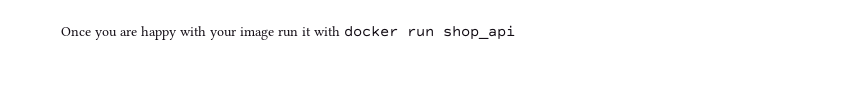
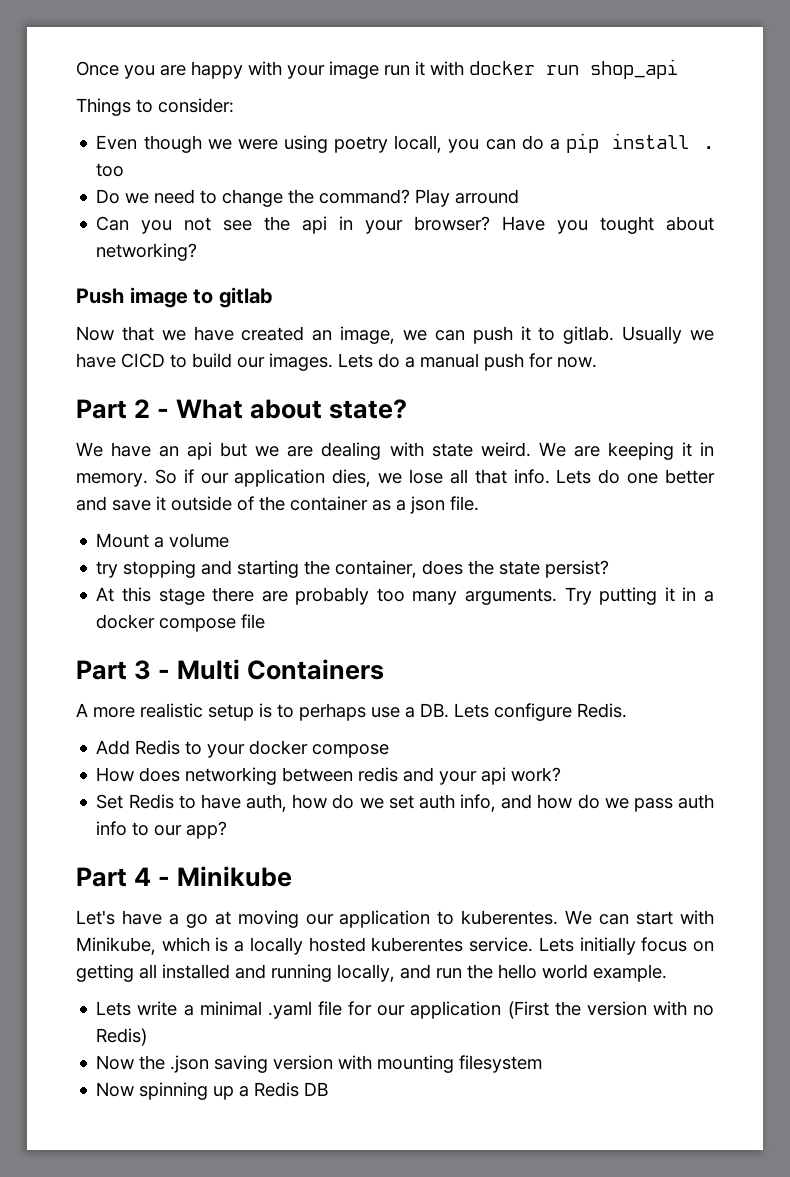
+ Things to consider:
+ Even though we were using poetry locall, you can do a pip install . too
+ Do we need to change the command? Play arround
+ Can you not see the api in your browser? Have you tought about networking?
+ Push image to gitlab
+ Now that we have created an image, we can push it to gitlab. Usually we have CICD to build our images. Lets do a manual push for now.
+ Part 2 - What about state?
+ We have an api but we are dealing with state weird. We are keeping it in memory. So if our application dies, we lose all that info. Lets do one better and save it outside of the container as a json file.
+ Mount a volume
+ try stopping and starting the container, does the state persist?
+ At this stage there are probably too many arguments. Try putting it in a docker compose file
+ Part 3 - Multi Containers
+ A more realistic setup is to perhaps use a DB. Lets configure Redis.
+ Add Redis to your docker compose
+ How does networking between redis and your api work?
+ Set Redis to have auth, how do we set auth info, and how do we pass auth info to our app?
+ Part 4 - Minikube
+ Let's have a go at moving our application to kuberentes. We can start with Minikube, which is a locally hosted kuberentes service. Lets initially focus on getting all installed and running locally, and run the hello world example.
+ Lets write a minimal .yaml file for our application (First the version with no Redis)
+ Now the .json saving version with mounting filesystem
+ Now spinning up a Redis DB

